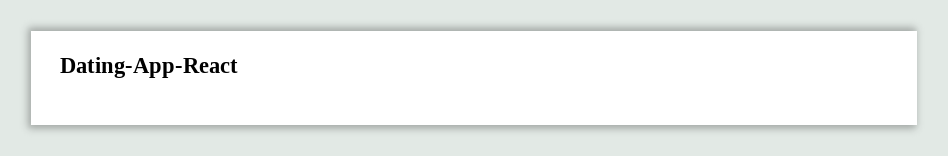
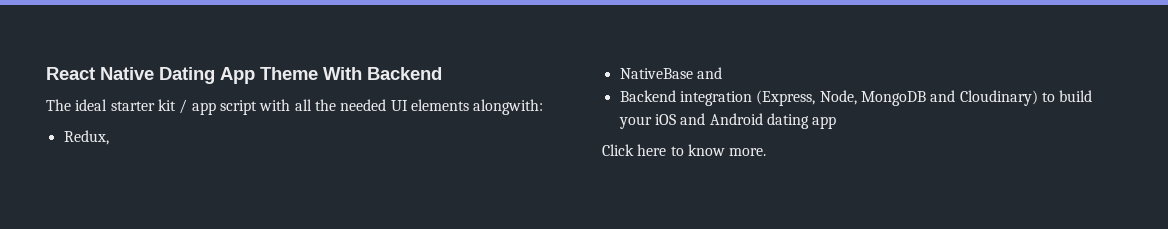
- Dating-App-React
+ React Native Dating App Theme With Backend
+ The ideal starter kit / app script with all the needed UI elements alongwith:
+ Redux,
+ NativeBase and
+ Backend integration (Express, Node, MongoDB and Cloudinary) to build your iOS and Android dating app
+ Click here to know more.

